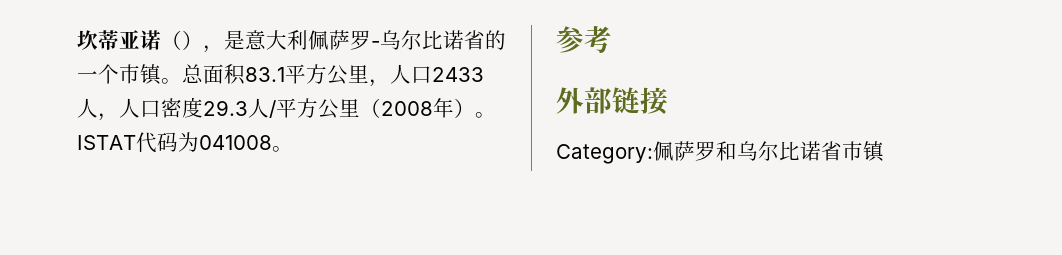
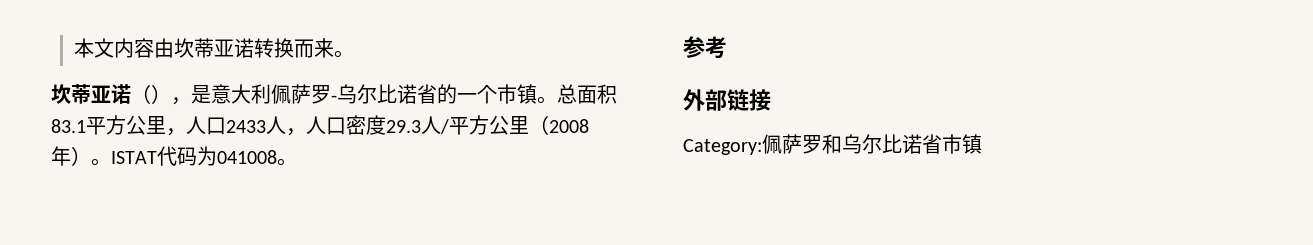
+ 本文内容由坎蒂亚诺转换而来。

